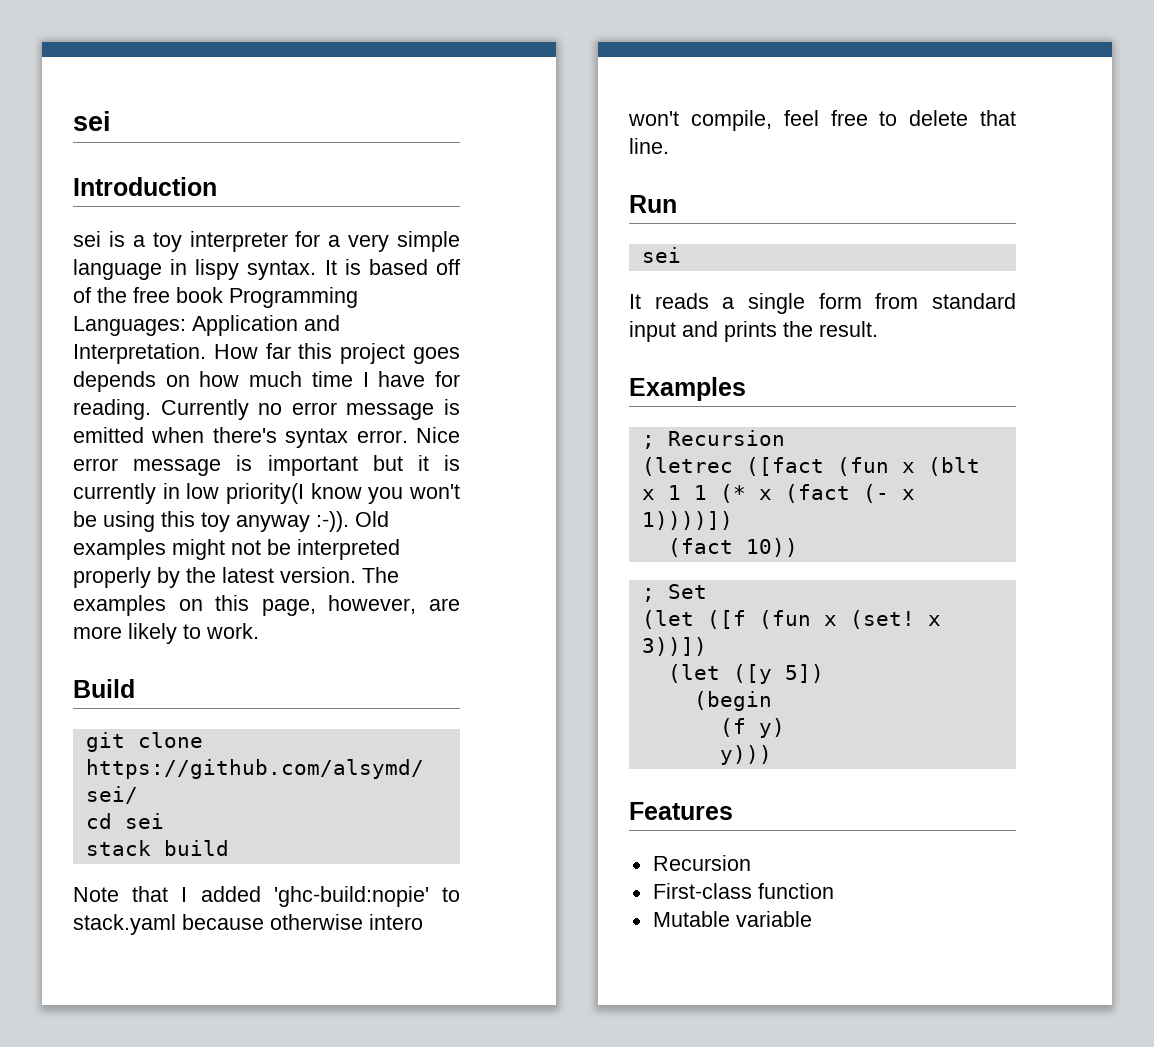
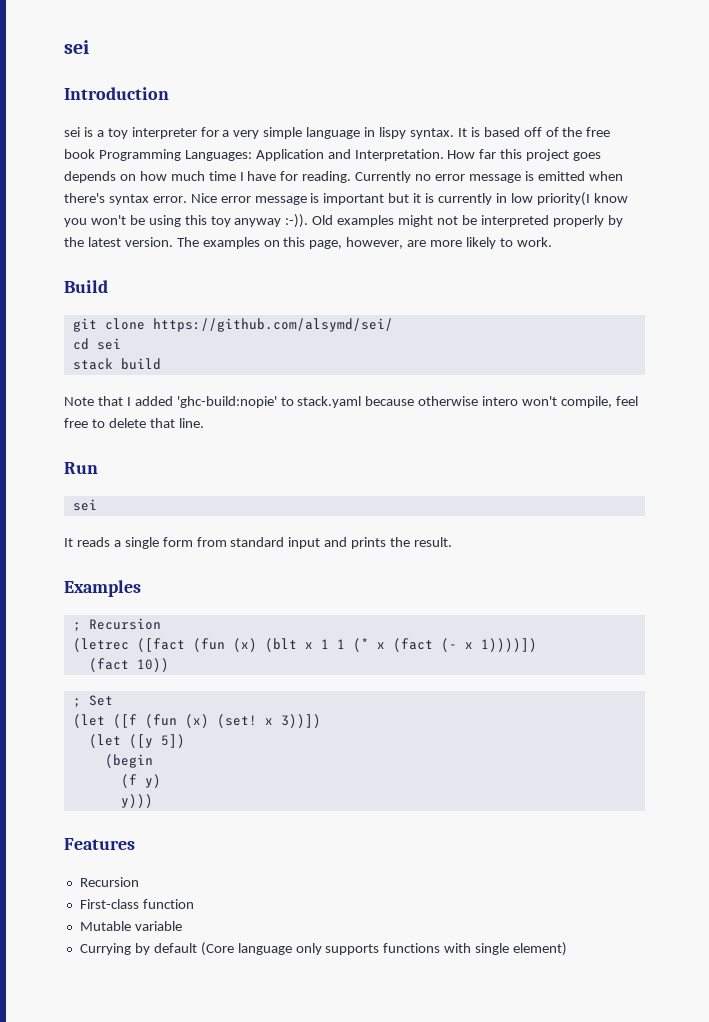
- (letrec ([fact (fun x (blt x 1 1 (* x (fact (- x 1))))])
+ (letrec ([fact (fun (x) (blt x 1 1 (* x (fact (- x 1))))])
- (let ([f (fun x (set! x 3))])
+ (let ([f (fun (x) (set! x 3))])
+ Currying by default (Core language only supports functions with single element)

